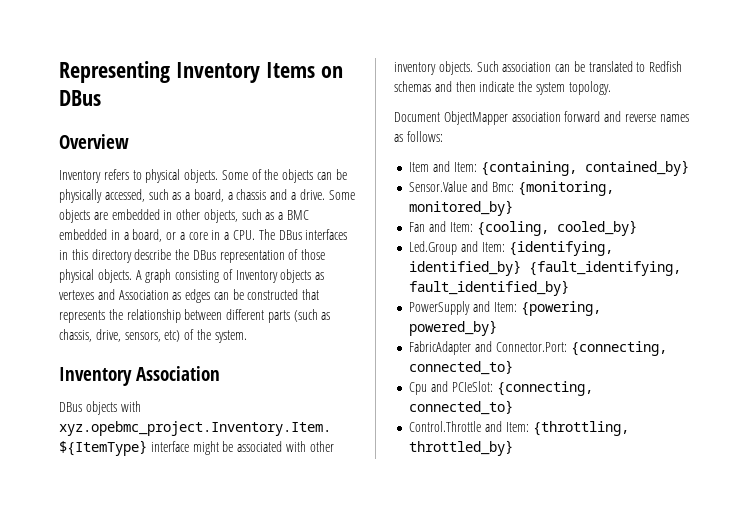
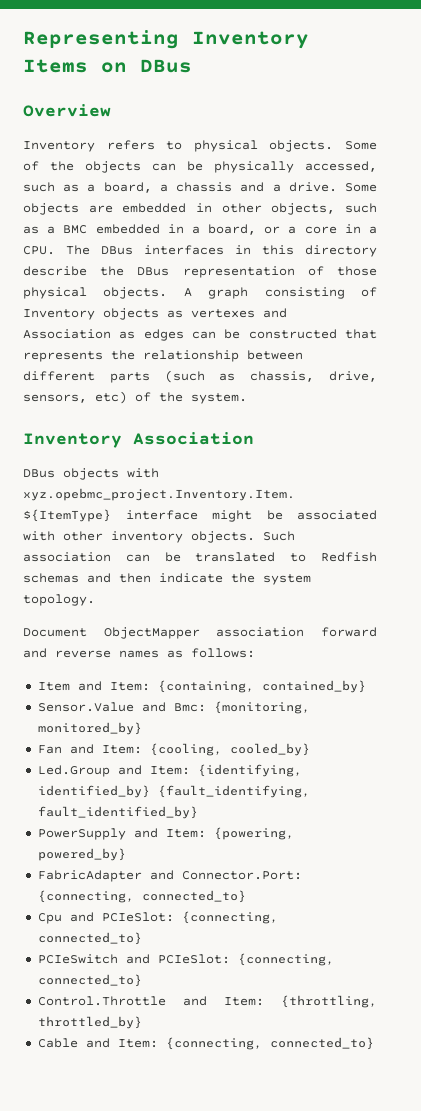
+ PCIeSwitch and PCIeSlot: {connecting, connected_to}
+ Cable and Item: {connecting, connected_to}

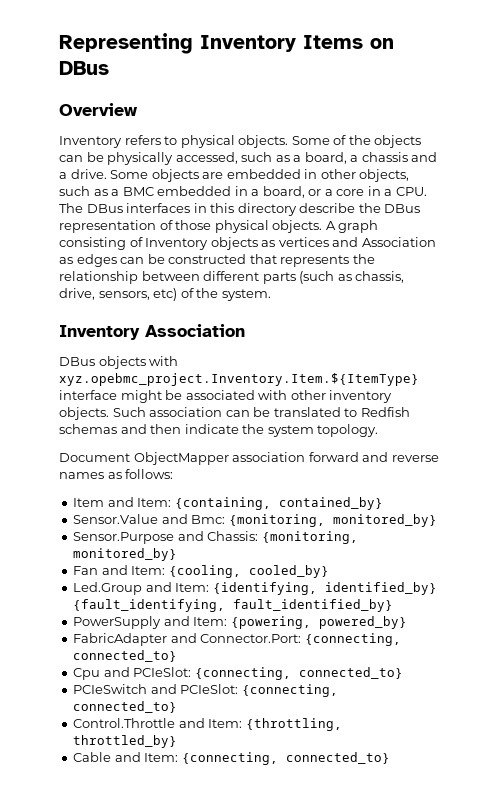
- A graph consisting of Inventory objects as vertexes and Association as edges can be constructed that represents the relationship between different parts (such as chassis, drive, sensors, etc) of the system.
+ A graph consisting of Inventory objects as vertices and Association as edges can be constructed that represents the relationship between different parts (such as chassis, drive, sensors, etc) of the system.
+ Sensor.Purpose and Chassis: {monitoring, monitored_by}

